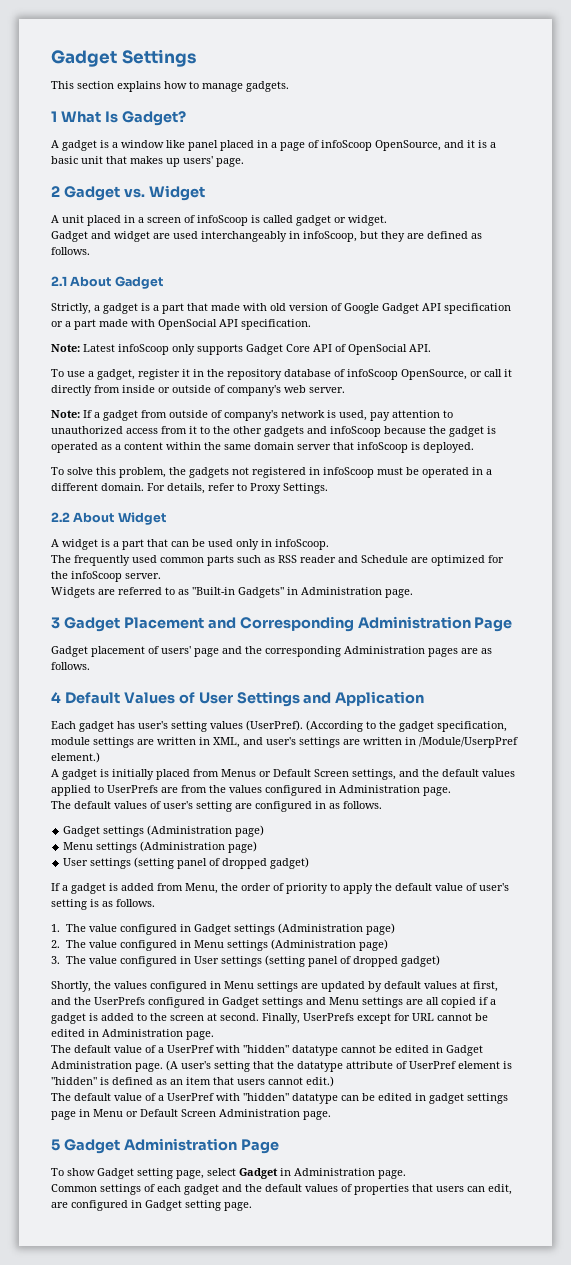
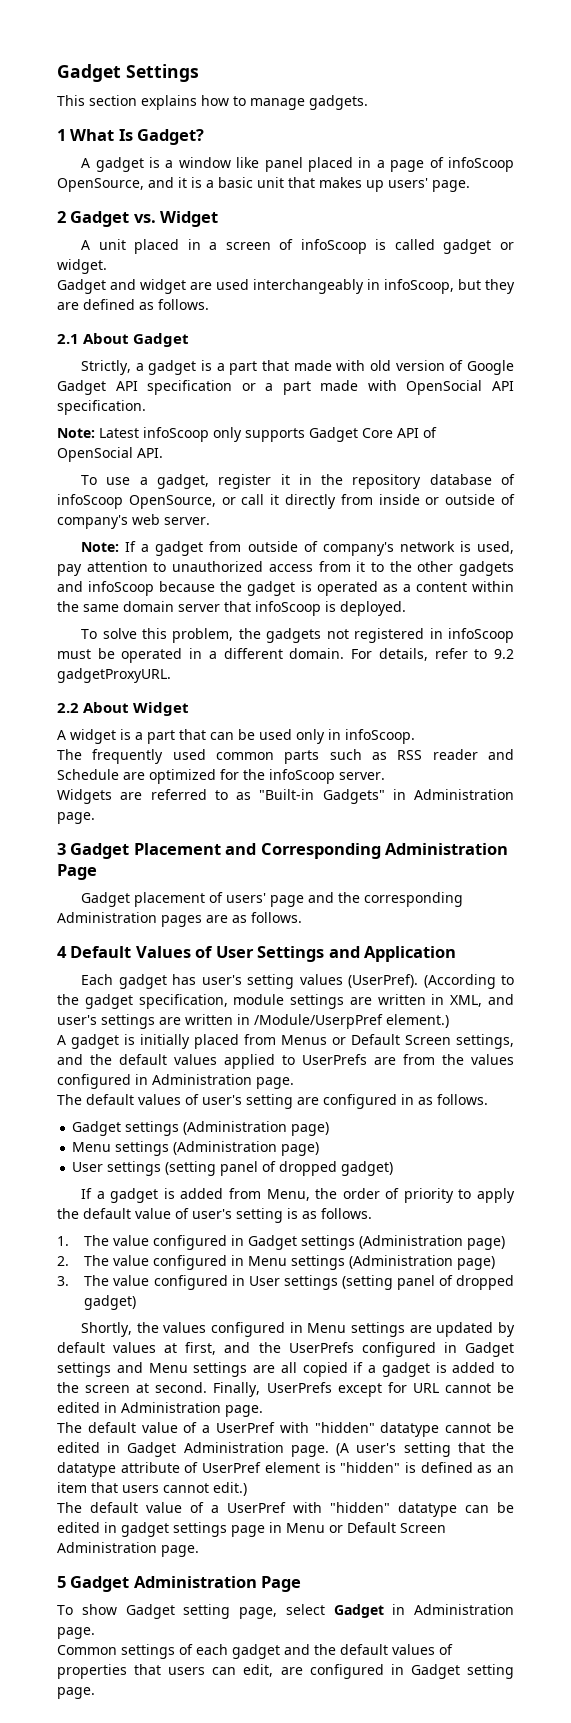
- For details, refer to Proxy Settings.
+ For details, refer to 9.2 gadgetProxyURL.

